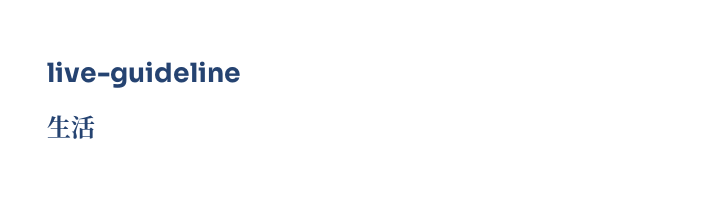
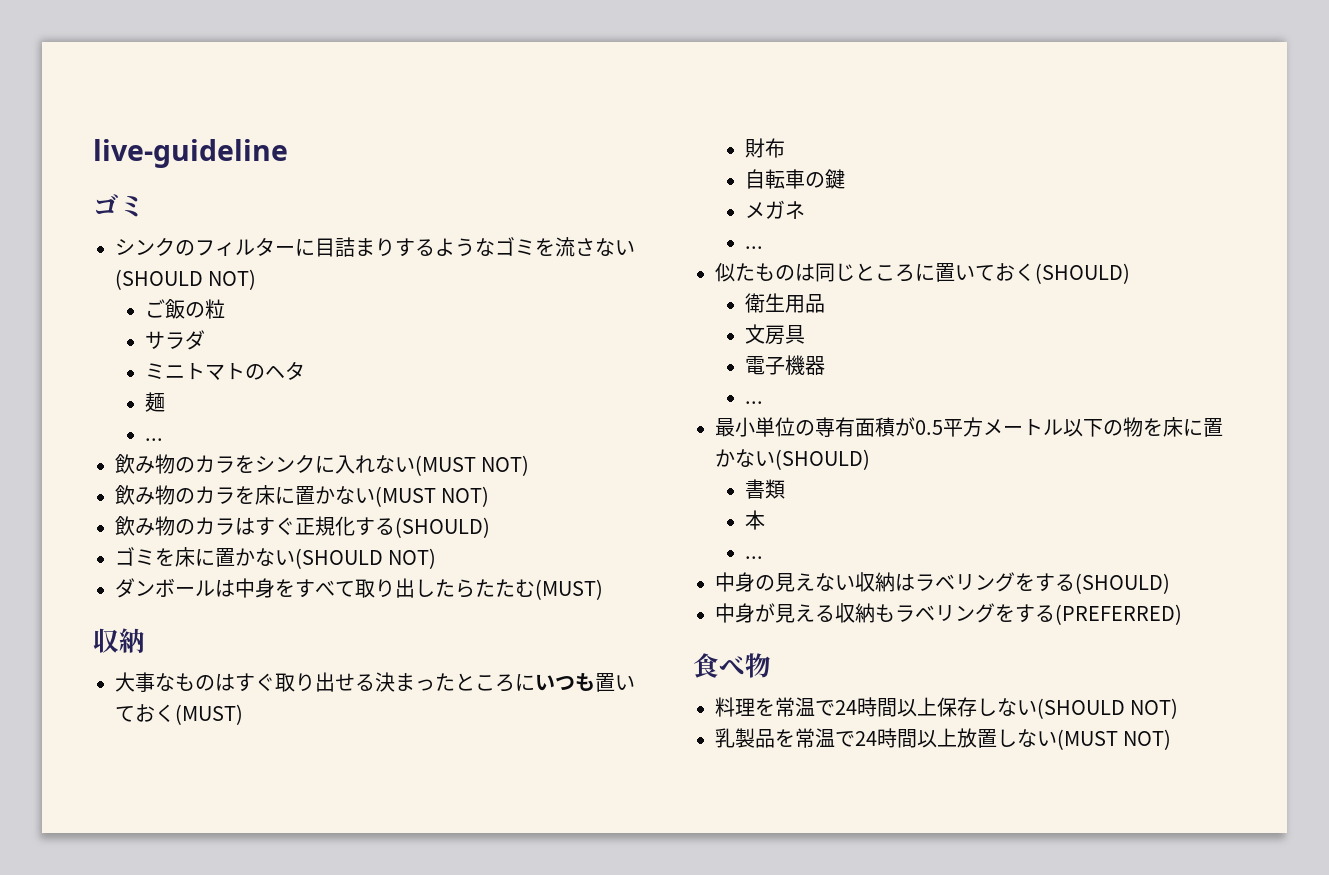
  live-guideline
- 生活
+ ゴミ
+ シンクのフィルターに目詰まりするようなゴミを流さない(SHOULD NOT)
+ ご飯の粒
+ サラダ
+ ミニトマトのヘタ
+ 麺
+ ...
+ 飲み物のカラをシンクに入れない(MUST NOT)
+ 飲み物のカラを床に置かない(MUST NOT)
+ 飲み物のカラはすぐ正規化する(SHOULD)
+ ゴミを床に置かない(SHOULD NOT)
+ ダンボールは中身をすべて取り出したらたたむ(MUST)
+ 収納
+ 大事なものはすぐ取り出せる決まったところにいつも置いておく(MUST)
+ 財布
+ 自転車の鍵
+ メガネ
+ ...
+ 似たものは同じところに置いておく(SHOULD)
+ 衛生用品
+ 文房具
+ 電子機器
+ ...
+ 最小単位の専有面積が0.5平方メートル以下の物を床に置かない(SHOULD)
+ 書類
+ 本
+ ...
+ 中身の見えない収納はラベリングをする(SHOULD)
+ 中身が見える収納もラベリングをする(PREFERRED)
+ 食べ物
+ 料理を常温で24時間以上保存しない(SHOULD NOT)
+ 乳製品を常温で24時間以上放置しない(MUST NOT)

